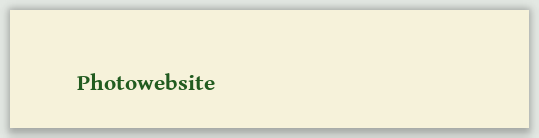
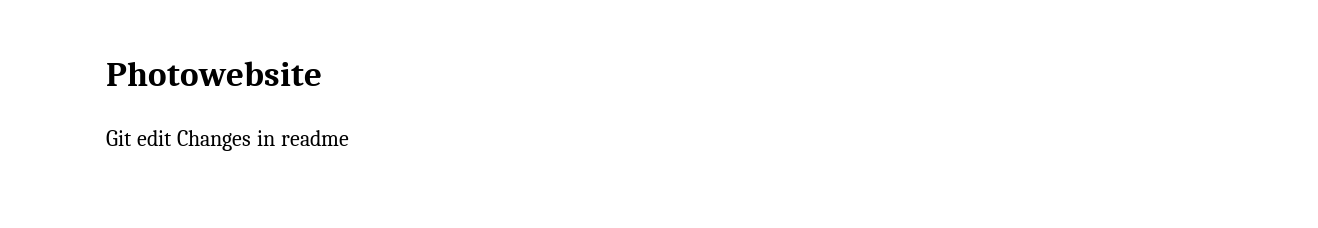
+ Git edit Changes in readme

